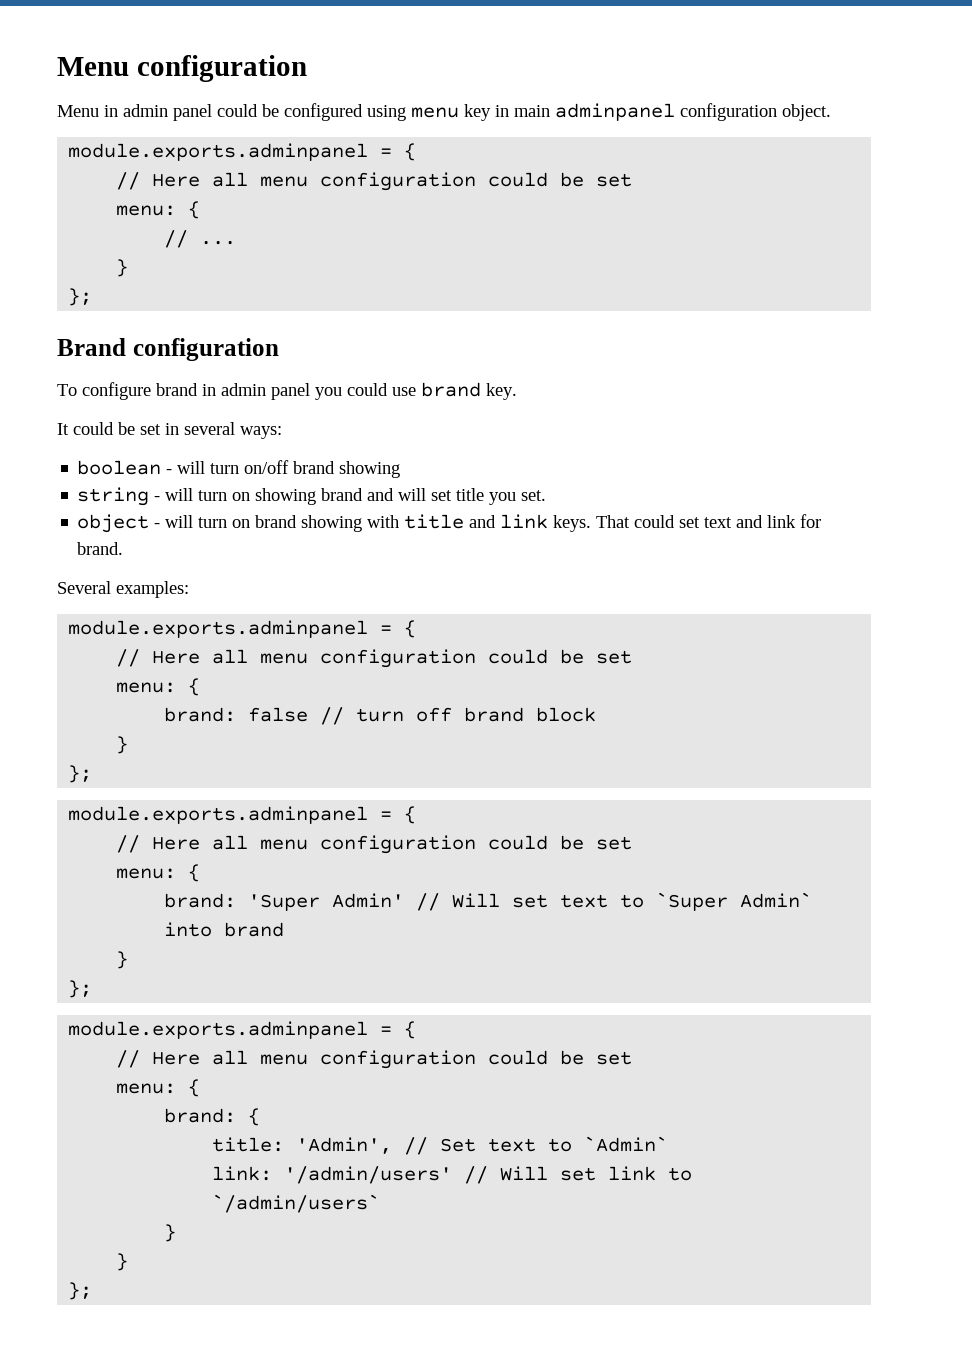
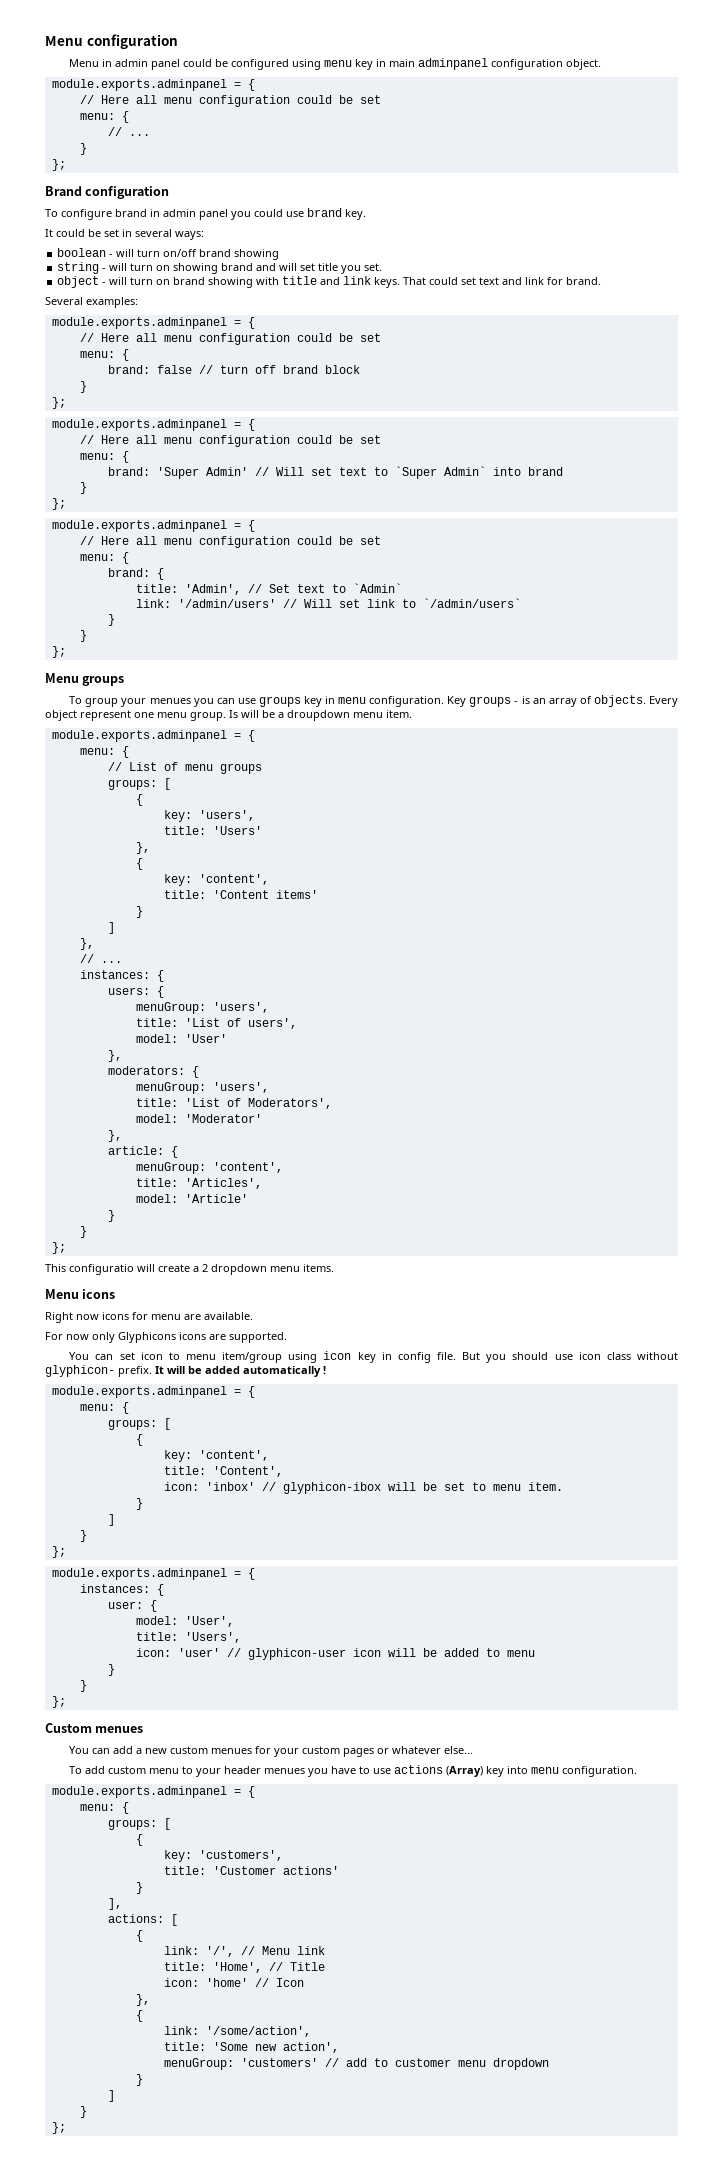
+ Menu groups
+ To group your menues you can use groups key in menu configuration. Key groups - is an array of objects. Every object represent one menu group. Is will be a droupdown menu item.
+ module.exports.adminpanel = {
+ menu: {
+ // List of menu groups
+ groups: [
+ {
+ key: 'users',
+ title: 'Users'
+ },
+ {
+ key: 'content',
+ title: 'Content items'
+ }
+ ]
+ },
+ // ...
+ instances: {
+ users: {
+ menuGroup: 'users',
+ title: 'List of users',
+ model: 'User'
+ },
+ moderators: {
+ menuGroup: 'users',
+ title: 'List of Moderators',
+ model: 'Moderator'
+ },
+ article: {
+ menuGroup: 'content',
+ title: 'Articles',
+ model: 'Article'
+ }
+ }
+ };
+ This configuratio will create a 2 dropdown menu items.
+ Menu icons
+ Right now icons for menu are available.
+ For now only Glyphicons icons are supported.
+ You can set icon to menu item/group using icon key in config file. But you should use icon class without glyphicon- prefix. It will be added automatically !
+ module.exports.adminpanel = {
+ menu: {
+ groups: [
+ {
+ key: 'content',
+ title: 'Content',
+ icon: 'inbox' // glyphicon-ibox will be set to menu item.
+ }
+ ]
+ }
+ };
+ module.exports.adminpanel = {
+ instances: {
+ user: {
+ model: 'User',
+ title: 'Users',
+ icon: 'user' // glyphicon-user icon will be added to menu
+ }
+ }
+ };
+ Custom menues
+ You can add a new custom menues for your custom pages or whatever else...
+ To add custom menu to your header menues you have to use actions (Array) key into menu configuration.
+ module.exports.adminpanel = {
+ menu: {
+ groups: [
+ {
+ key: 'customers',
+ title: 'Customer actions'
+ }
+ ],
+ actions: [
+ {
+ link: '/', // Menu link
+ title: 'Home', // Title
+ icon: 'home' // Icon
+ },
+ {
+ link: '/some/action',
+ title: 'Some new action',
+ menuGroup: 'customers' // add to customer menu dropdown
+ }
+ ]
+ }
+ };

